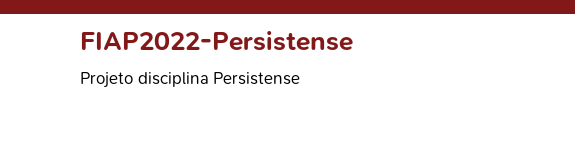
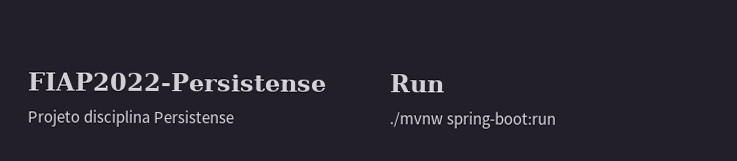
+ Run
+ ./mvnw spring-boot:run

